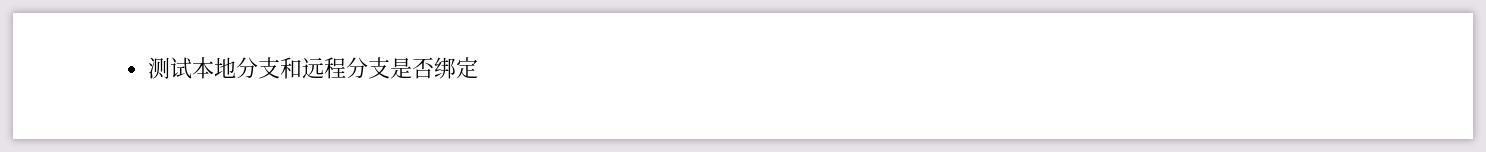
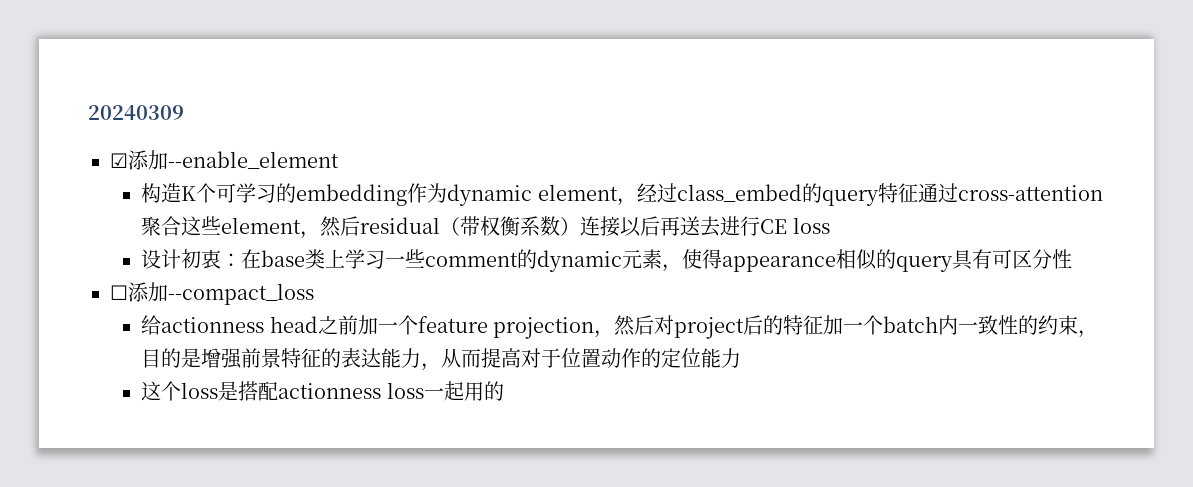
- 测试本地分支和远程分支是否绑定
+ 20240309
+ ☑添加--enable_element
+ 构造K个可学习的embedding作为dynamic element，经过class_embed的query特征通过cross-attention聚合这些element，然后residual（带权衡系数）连接以后再送去进行CE loss
+ 设计初衷：在base类上学习一些comment的dynamic元素，使得appearance相似的query具有可区分性
+ ☐添加--compact_loss
+ 给actionness head之前加一个feature projection，然后对project后的特征加一个batch内一致性的约束，目的是增强前景特征的表达能力，从而提高对于位置动作的定位能力
+ 这个loss是搭配actionness loss一起用的

